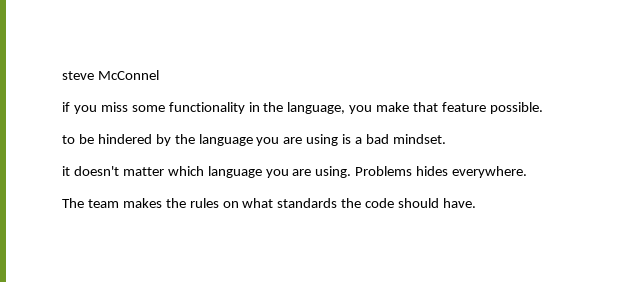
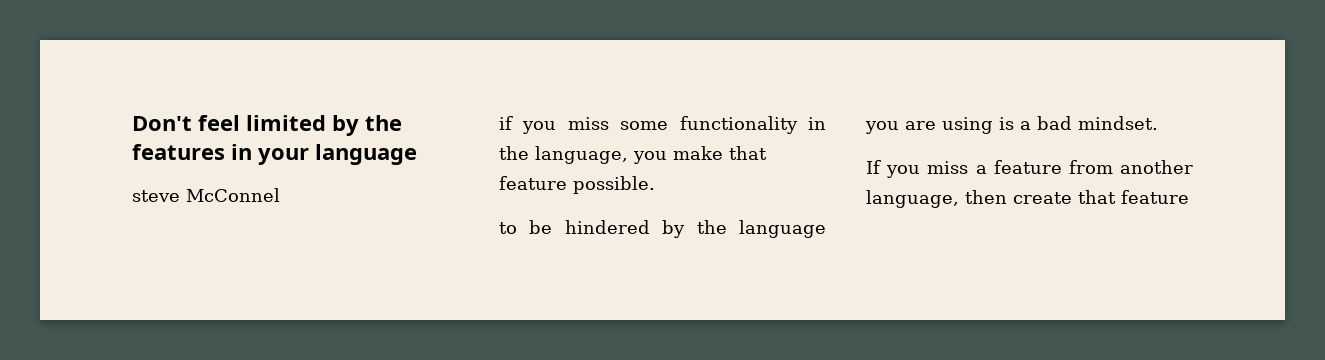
+ Don't feel limited by the features in your language
- it doesn't matter which language you are using. Problems hides everywhere.
- The team makes the rules on what standards the code should have.
+ If you miss a feature from another language, then create that feature

